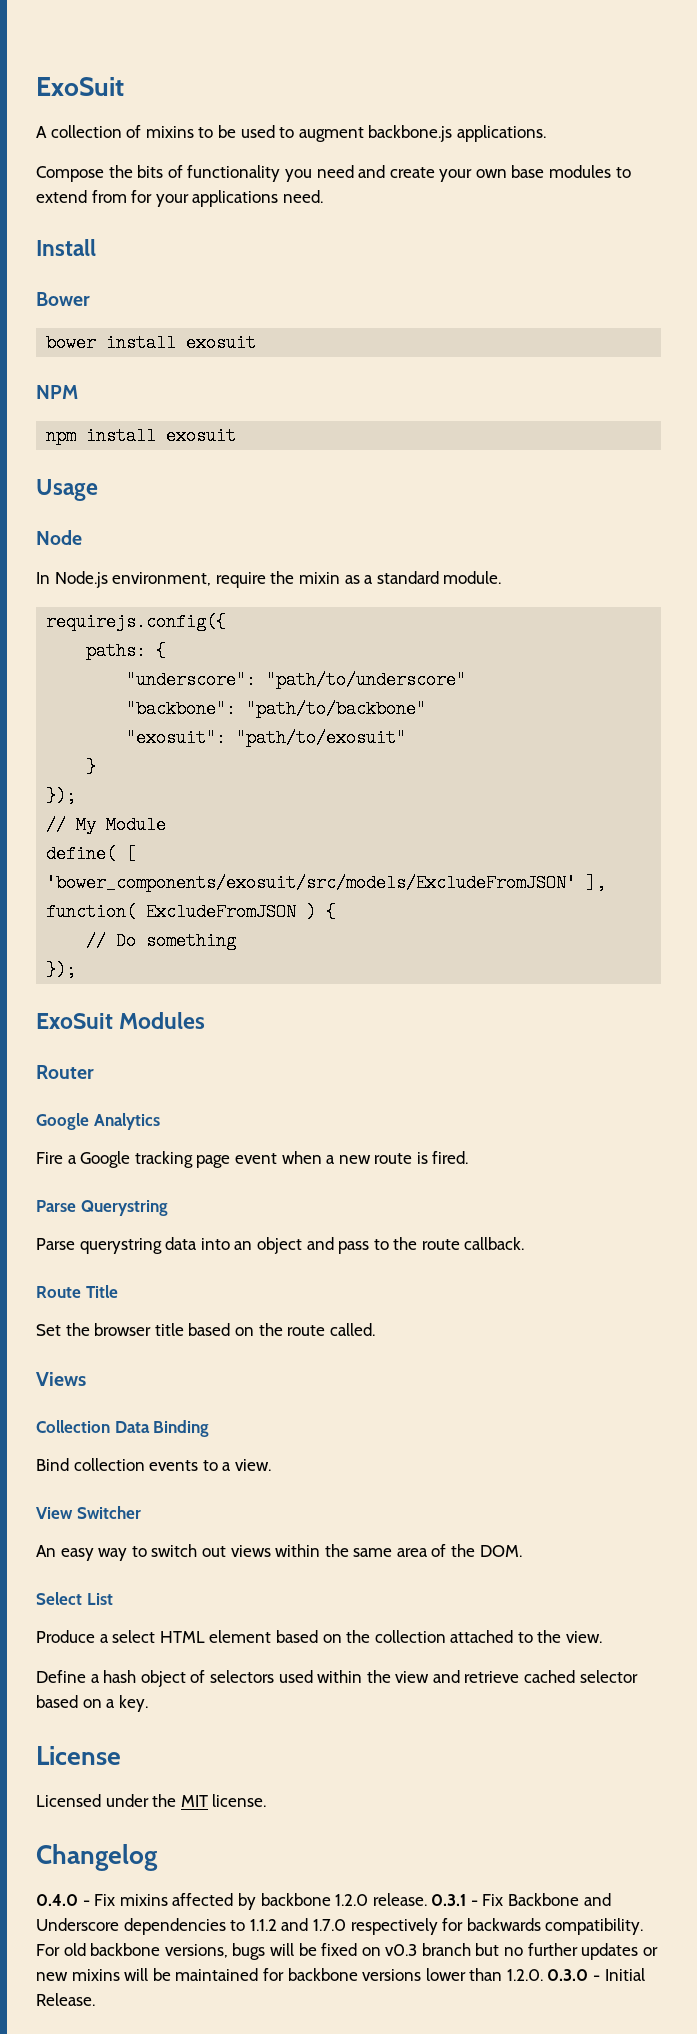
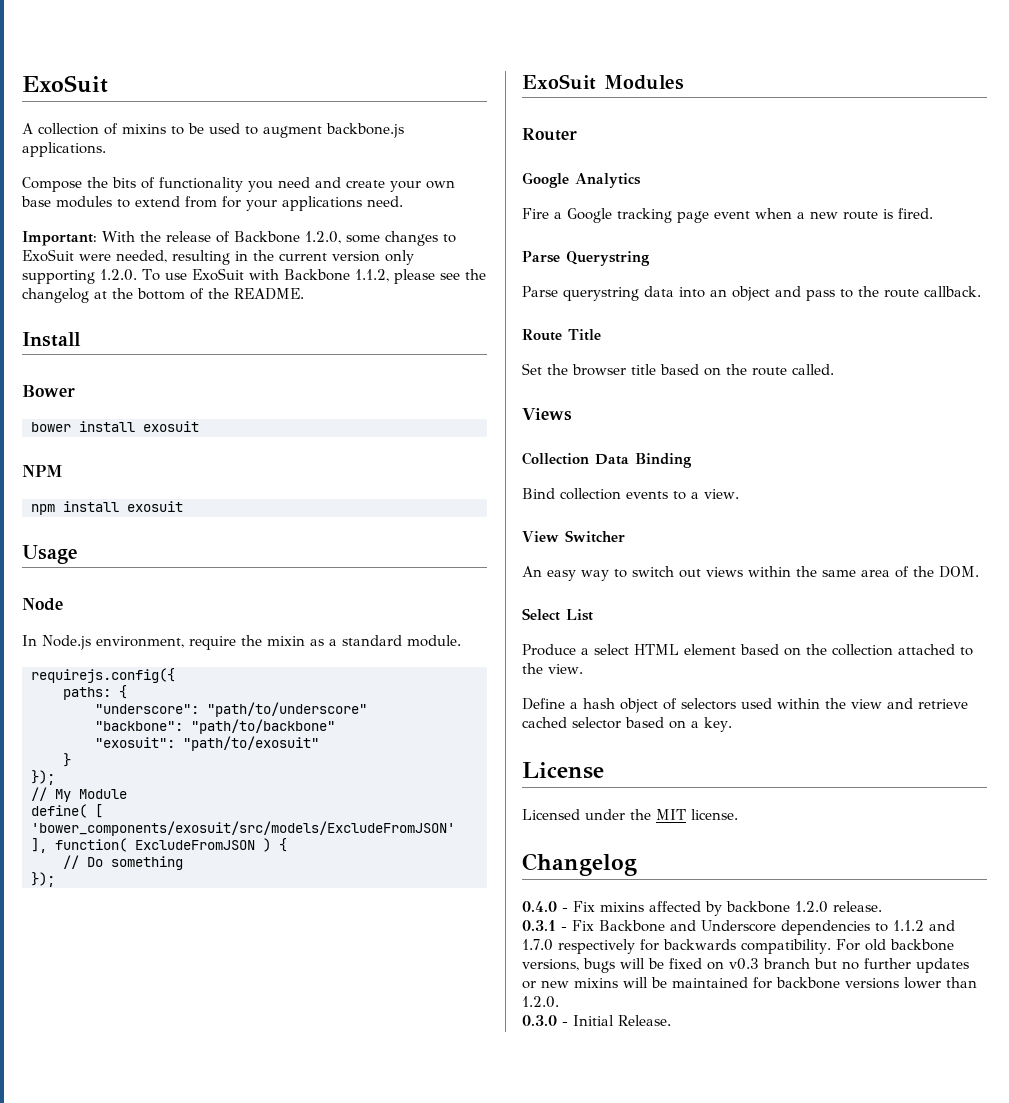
+ Important: With the release of Backbone 1.2.0, some changes to ExoSuit were needed, resulting in the current version only supporting 1.2.0. To use ExoSuit with Backbone 1.1.2, please see the changelog at the bottom of the README.
- 0.4.0 - Fix mixins affected by backbone 1.2.0 release. 0.3.1 - Fix Backbone and Underscore dependencies to 1.1.2 and 1.7.0 respectively for backwards compatibility.
+ 0.4.0 - Fix mixins affected by backbone 1.2.0 release.
+ 0.3.1 - Fix Backbone and Underscore dependencies to 1.1.2 and 1.7.0 respectively for backwards compatibility.
- For old backbone versions, bugs will be fixed on v0.3 branch but no further updates or new mixins will be maintained for backbone versions lower than 1.2.0. 0.3.0 - Initial Release.
+ For old backbone versions, bugs will be fixed on v0.3 branch but no further updates or new mixins will be maintained for backbone versions lower than 1.2.0.
+ 0.3.0 - Initial Release.

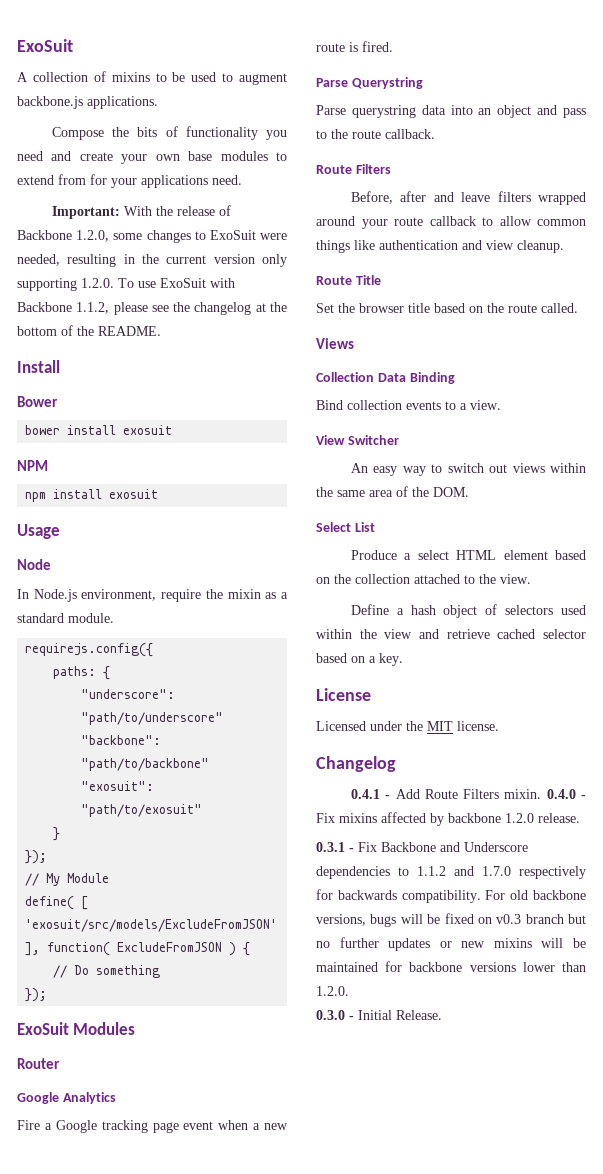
- define( [ 'bower_components/exosuit/src/models/ExcludeFromJSON' ], function( ExcludeFromJSON ) {
+ define( [ 'exosuit/src/models/ExcludeFromJSON' ], function( ExcludeFromJSON ) {
  Parse querystring data into an object and pass to the route callback.
+ Route Filters
+ Before, after and leave filters wrapped around your route callback to allow common things like authentication and view cleanup.
+ 0.4.1 - Add Route Filters mixin.

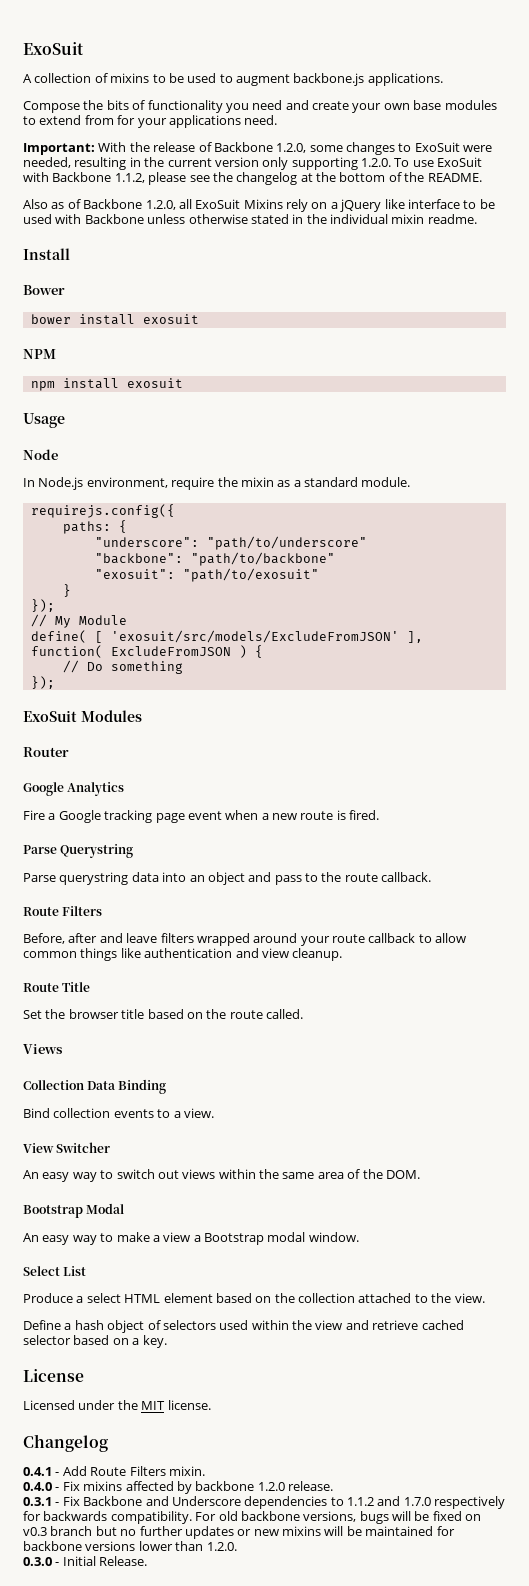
+ Also as of Backbone 1.2.0, all ExoSuit Mixins rely on a jQuery like interface to be used with Backbone unless otherwise stated in the individual mixin readme.
+ Bootstrap Modal
+ An easy way to make a view a Bootstrap modal window.
- 0.4.1 - Add Route Filters mixin. 0.4.0 - Fix mixins affected by backbone 1.2.0 release.
+ 0.4.1 - Add Route Filters mixin.
+ 0.4.0 - Fix mixins affected by backbone 1.2.0 release.

